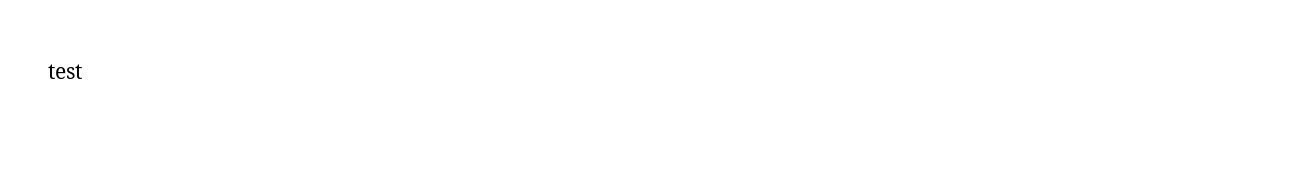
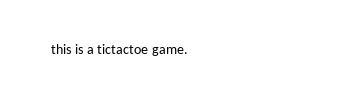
- test
+ this is a tictactoe game.

